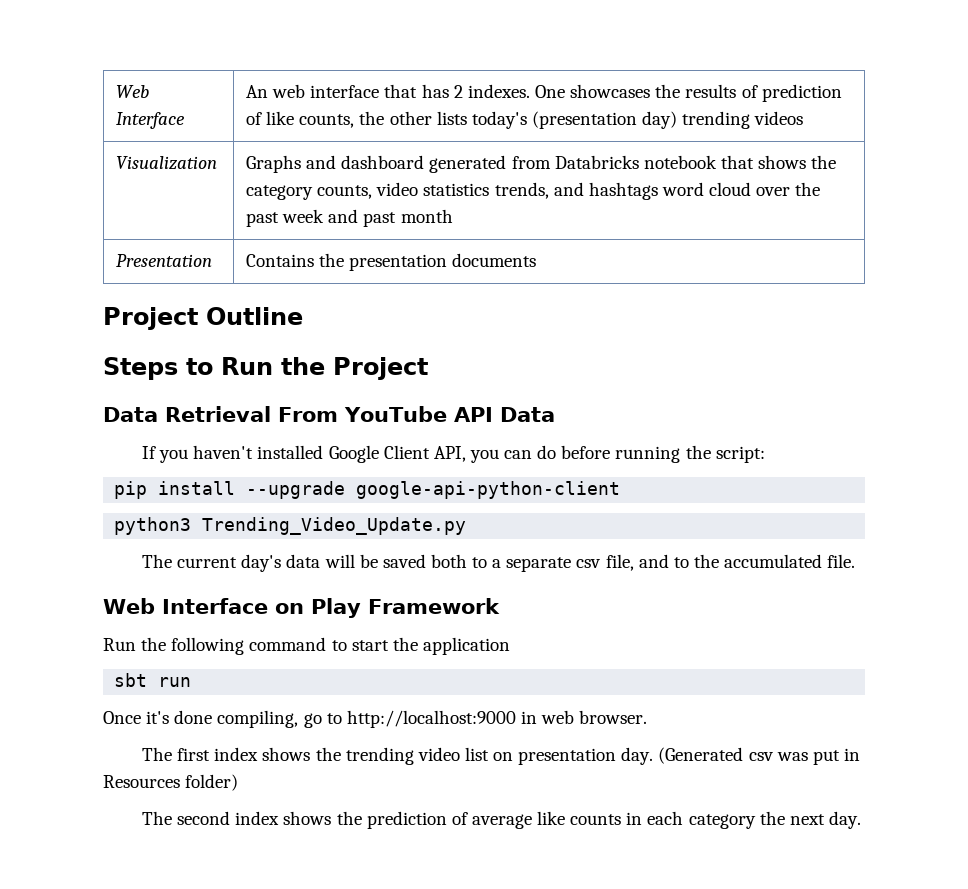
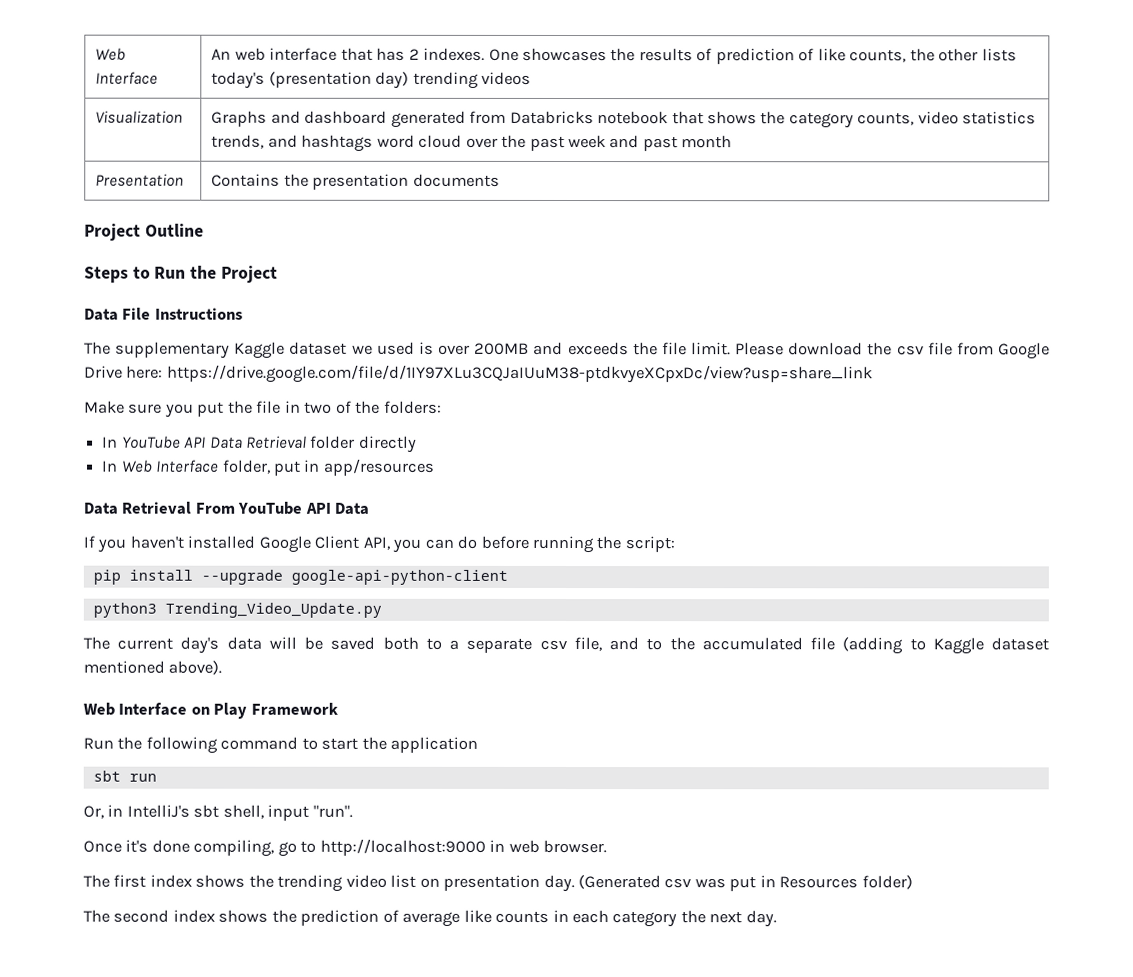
+ Data File Instructions
+ The supplementary Kaggle dataset we used is over 200MB and exceeds the file limit. Please download the csv file from Google Drive here: https://drive.google.com/file/d/1IY97XLu3CQJaIUuM38-ptdkvyeXCpxDc/view?usp=share_link
+ Make sure you put the file in two of the folders:
+ In YouTube API Data Retrieval folder directly
+ In Web Interface folder, put in app/resources
- The current day's data will be saved both to a separate csv file, and to the accumulated file.
+ The current day's data will be saved both to a separate csv file, and to the accumulated file (adding to Kaggle dataset mentioned above).
+ Or, in IntelliJ's sbt shell, input "run".

